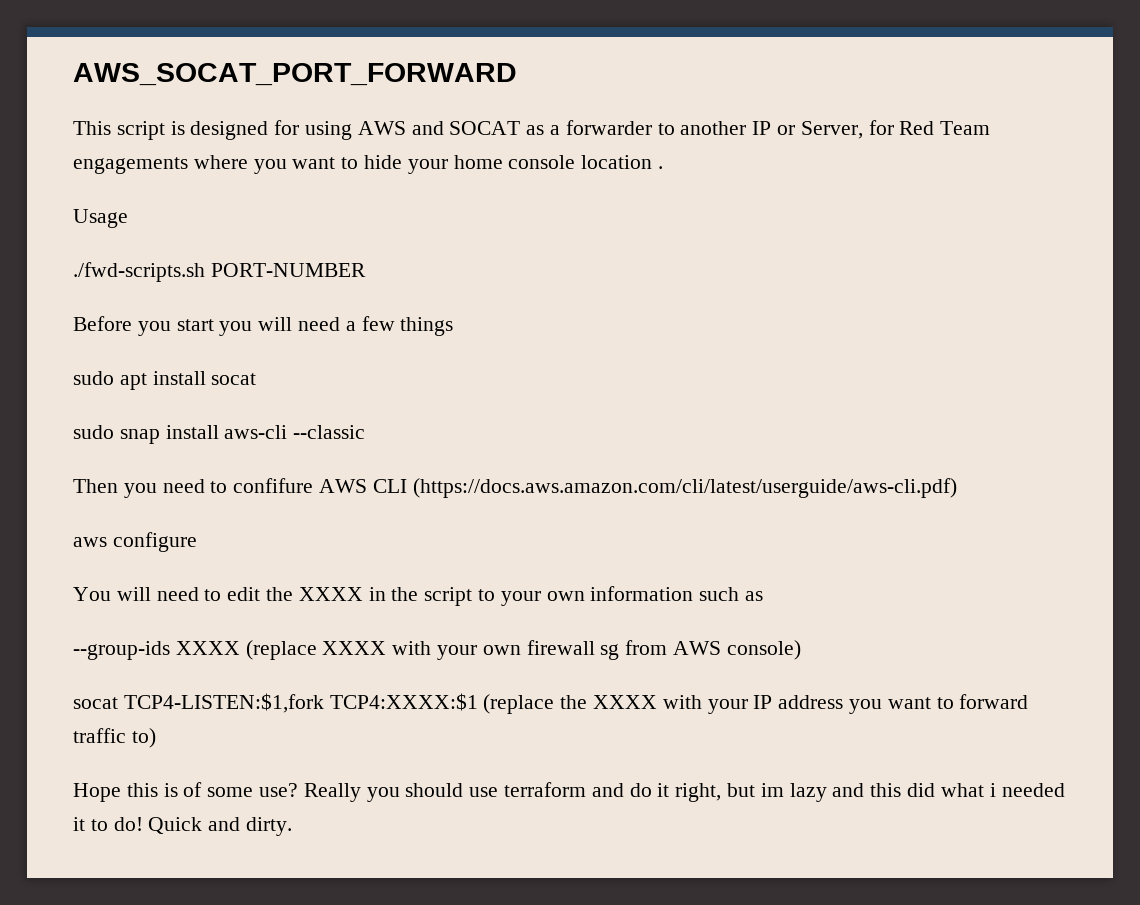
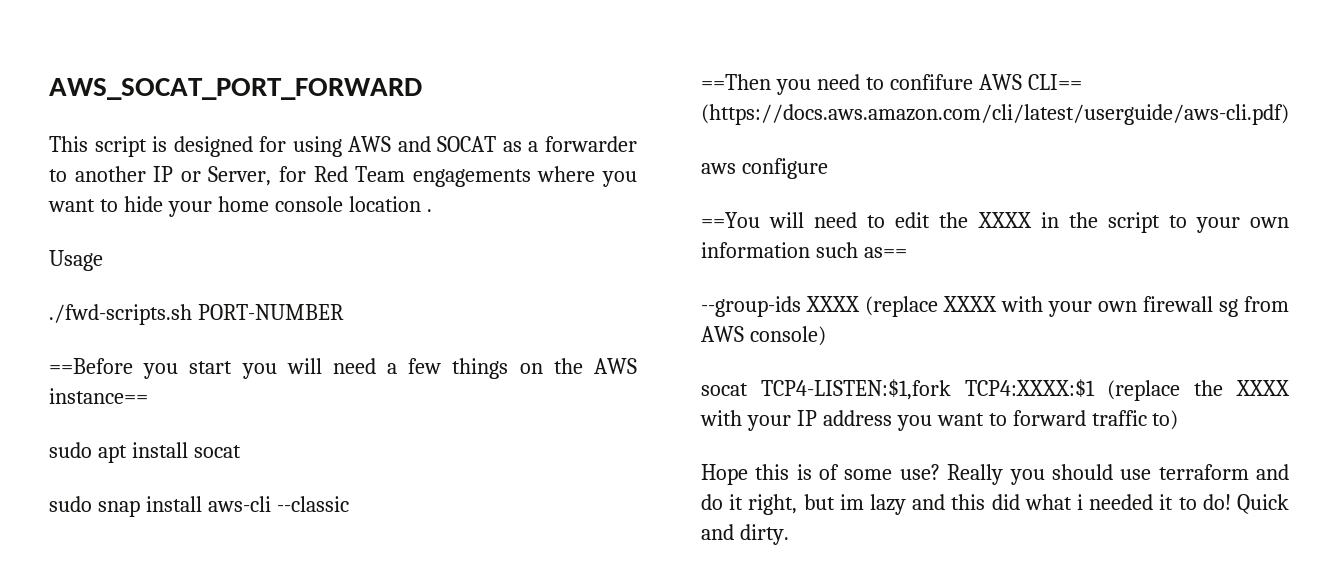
- Before you start you will need a few things
+ ==Before you start you will need a few things on the AWS instance==
- Then you need to confifure AWS CLI (https://docs.aws.amazon.com/cli/latest/userguide/aws-cli.pdf)
+ ==Then you need to confifure AWS CLI== (https://docs.aws.amazon.com/cli/latest/userguide/aws-cli.pdf)
- You will need to edit the XXXX in the script to your own information such as
+ ==You will need to edit the XXXX in the script to your own information such as==

